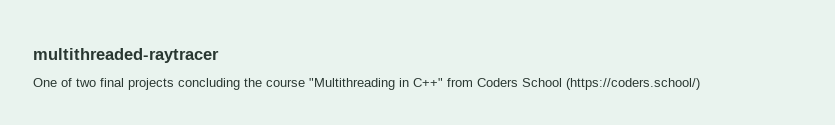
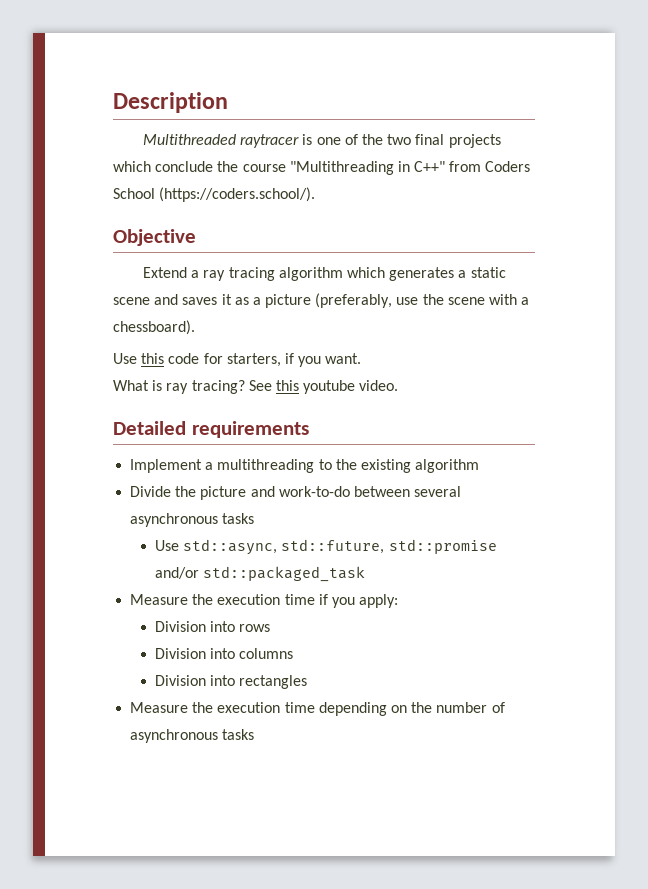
- multithreaded-raytracer
- One of two final projects concluding the course "Multithreading in C++" from Coders School (https://coders.school/)
+ Description
+ Multithreaded raytracer is one of the two final projects which conclude the course "Multithreading in C++" from Coders School (https://coders.school/).
+ Objective
+ Extend a ray tracing algorithm which generates a static scene and saves it as a picture (preferably, use the scene with a chessboard).
+ Use this code for starters, if you want.
+ What is ray tracing? See this youtube video.
+ Detailed requirements
+ Implement a multithreading to the existing algorithm
+ Divide the picture and work-to-do between several asynchronous tasks
+ Use std::async, std::future, std::promise and/or std::packaged_task
+ Measure the execution time if you apply:
+ Division into rows
+ Division into columns
+ Division into rectangles
+ Measure the execution time depending on the number of asynchronous tasks

